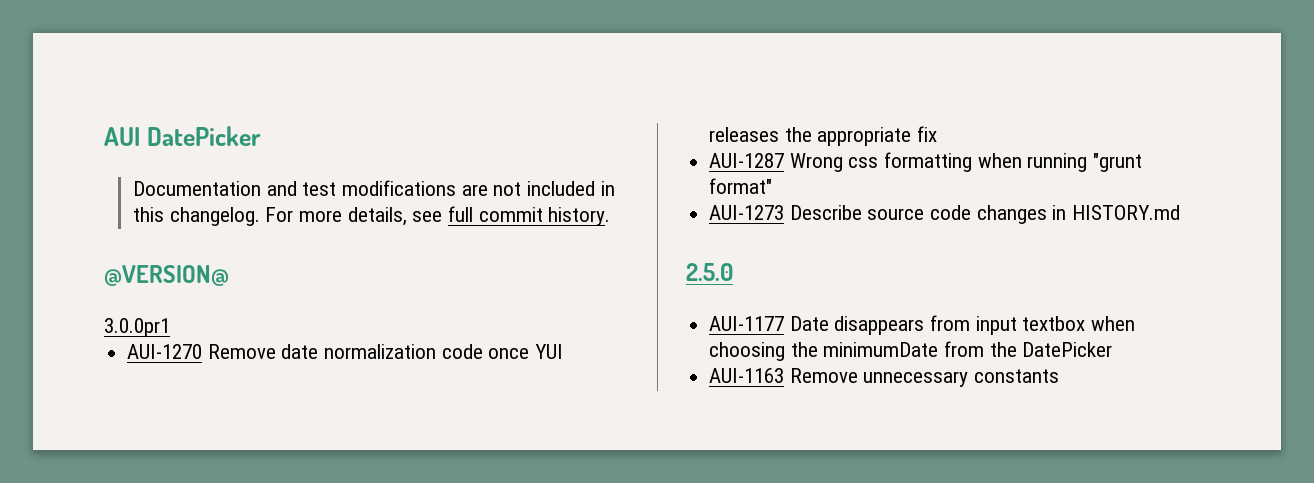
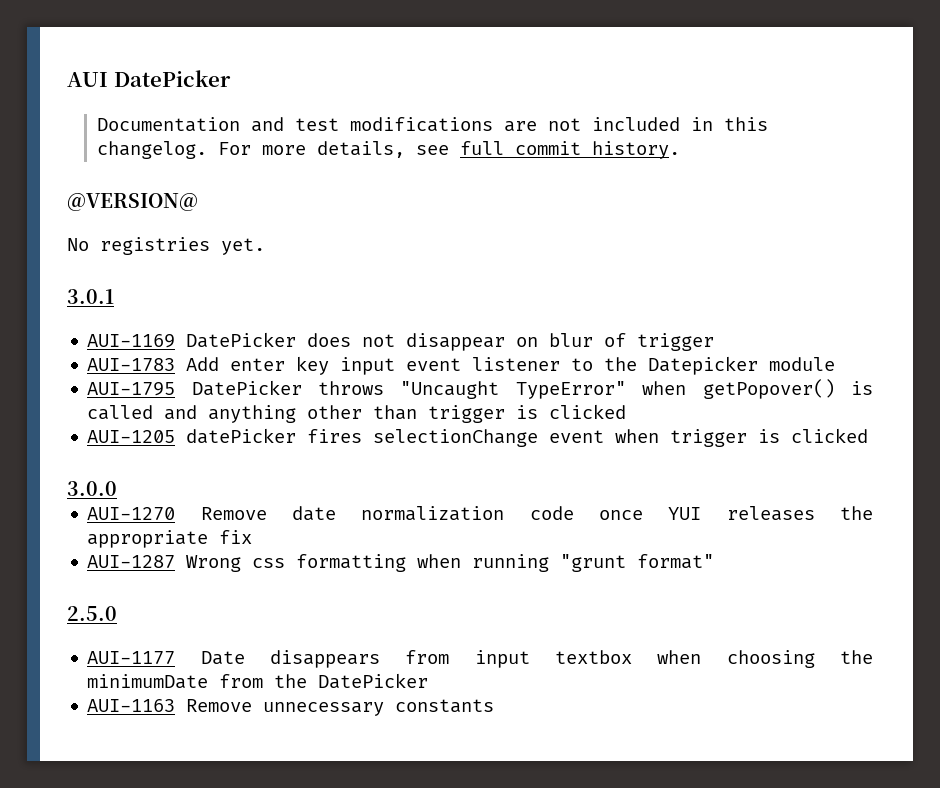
- 3.0.0pr1
+ No registries yet.
+ 3.0.1
+ AUI-1169 DatePicker does not disappear on blur of trigger
+ AUI-1783 Add enter key input event listener to the Datepicker module
+ AUI-1795 DatePicker throws "Uncaught TypeError" when getPopover() is called and anything other than trigger is clicked
+ AUI-1205 datePicker fires selectionChange event when trigger is clicked
+ 3.0.0
- AUI-1273 Describe source code changes in HISTORY.md

